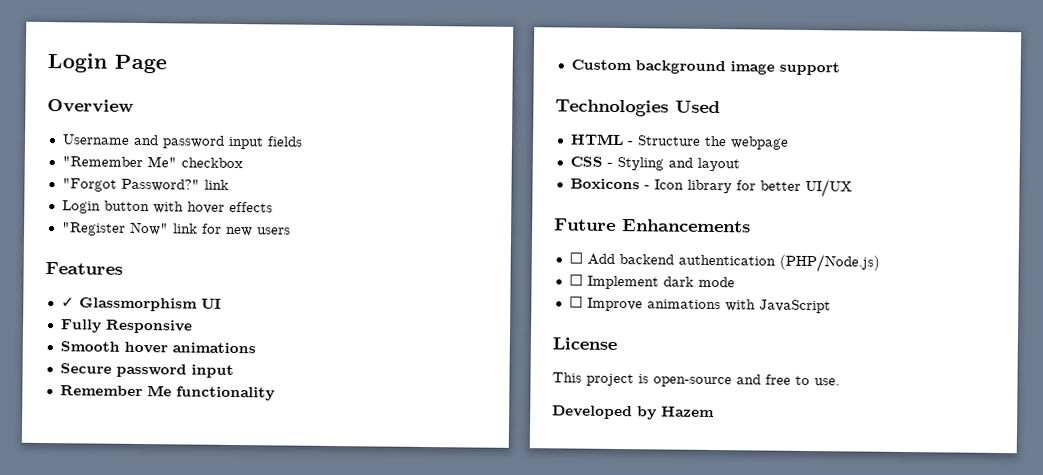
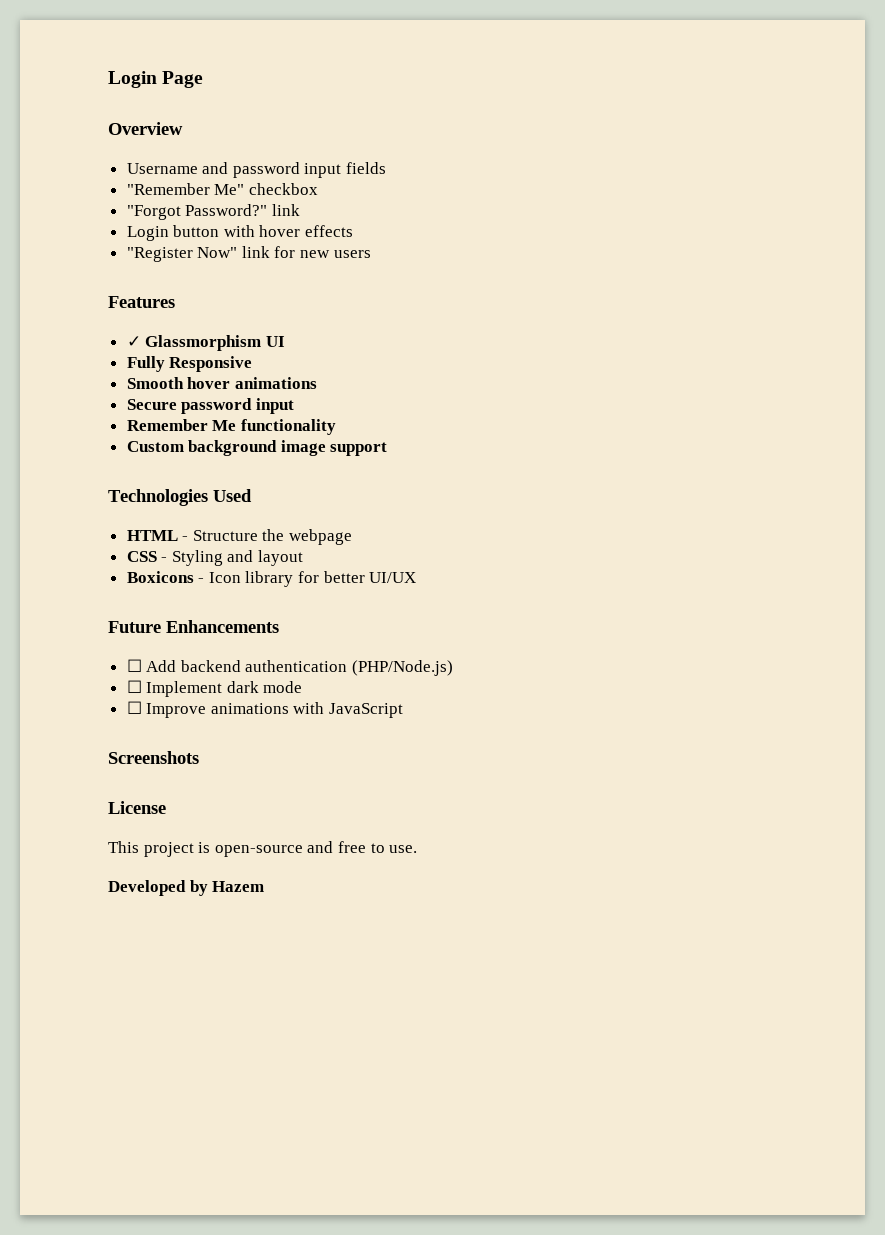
+ Screenshots

